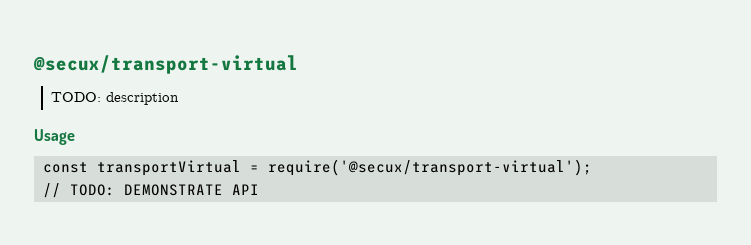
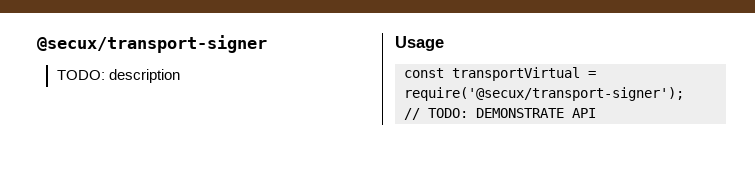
- @secux/transport-virtual
+ @secux/transport-signer
- const transportVirtual = require('@secux/transport-virtual');
+ const transportVirtual = require('@secux/transport-signer');

